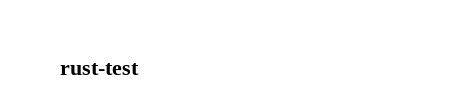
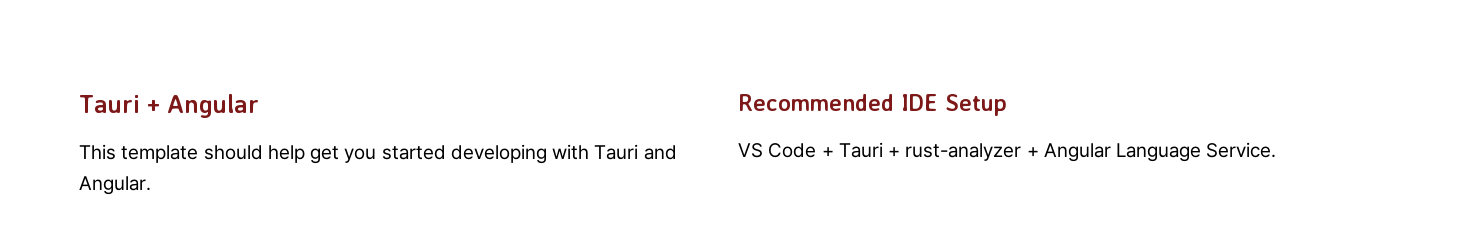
- rust-test
+ Tauri + Angular
+ This template should help get you started developing with Tauri and Angular.
+ Recommended IDE Setup
+ VS Code + Tauri + rust-analyzer + Angular Language Service.

